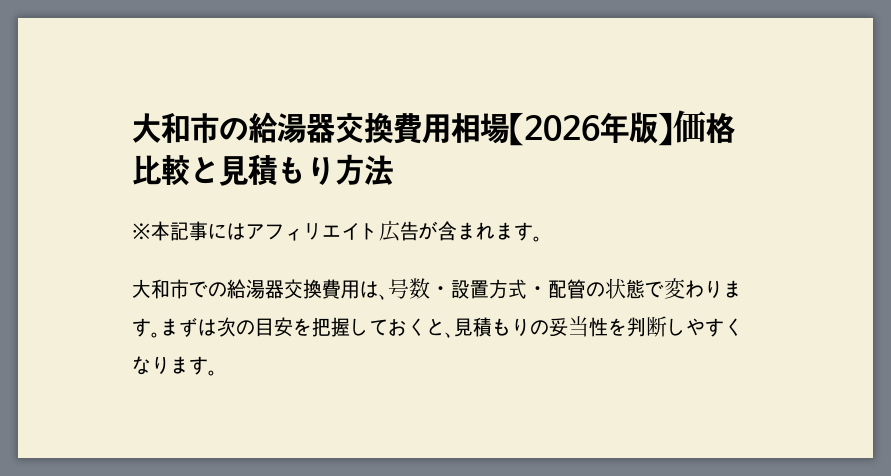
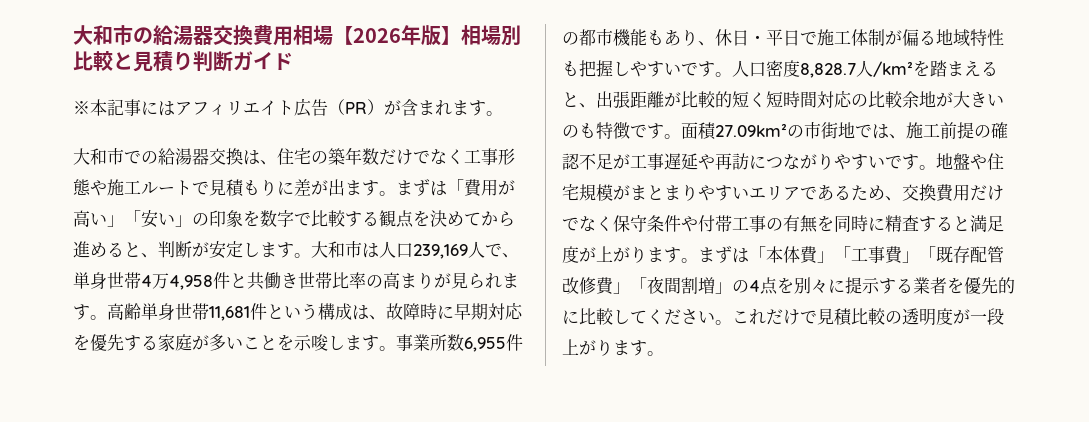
- 大和市の給湯器交換費用相場【2026年版】価格比較と見積もり方法
+ 大和市の給湯器交換費用相場【2026年版】相場別比較と見積り判断ガイド
- ※本記事にはアフィリエイト広告が含まれます。
+ ※本記事にはアフィリエイト広告（PR）が含まれます。
- 大和市での給湯器交換費用は、号数・設置方式・配管の状態で変わります。まずは次の目安を把握しておくと、見積もりの妥当性を判断しやすくなります。
+ 大和市での給湯器交換は、住宅の築年数だけでなく工事形態や施工ルートで見積もりに差が出ます。まずは「費用が高い」「安い」の印象を数字で比較する観点を決めてから進めると、判断が安定します。大和市は人口239,169人で、単身世帯4万4,958件と共働き世帯比率の高まりが見られます。高齢単身世帯11,681件という構成は、故障時に早期対応を優先する家庭が多いことを示唆します。事業所数6,955件の都市機能もあり、休日・平日で施工体制が偏る地域特性も把握しやすいです。人口密度8,828.7人/km²を踏まえると、出張距離が比較的短く短時間対応の比較余地が大きいのも特徴です。面積27.09km²の市街地では、施工前提の確認不足が工事遅延や再訪につながりやすいです。地盤や住宅規模がまとまりやすいエリアであるため、交換費用だけでなく保守条件や付帯工事の有無を同時に精査すると満足度が上がります。まずは「本体費」「工事費」「既存配管改修費」「夜間割増」の4点を別々に提示する業者を優先的に比較してください。これだけで見積比較の透明度が一段上がります。

